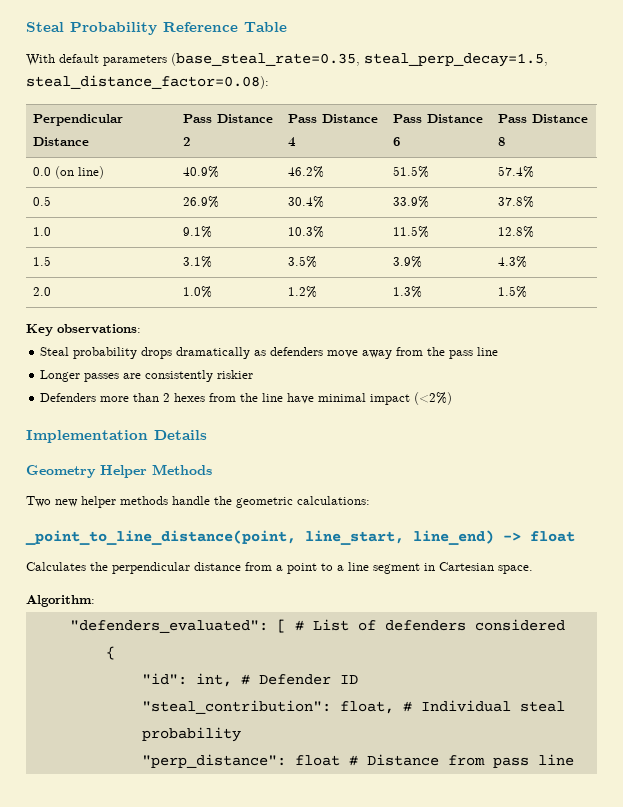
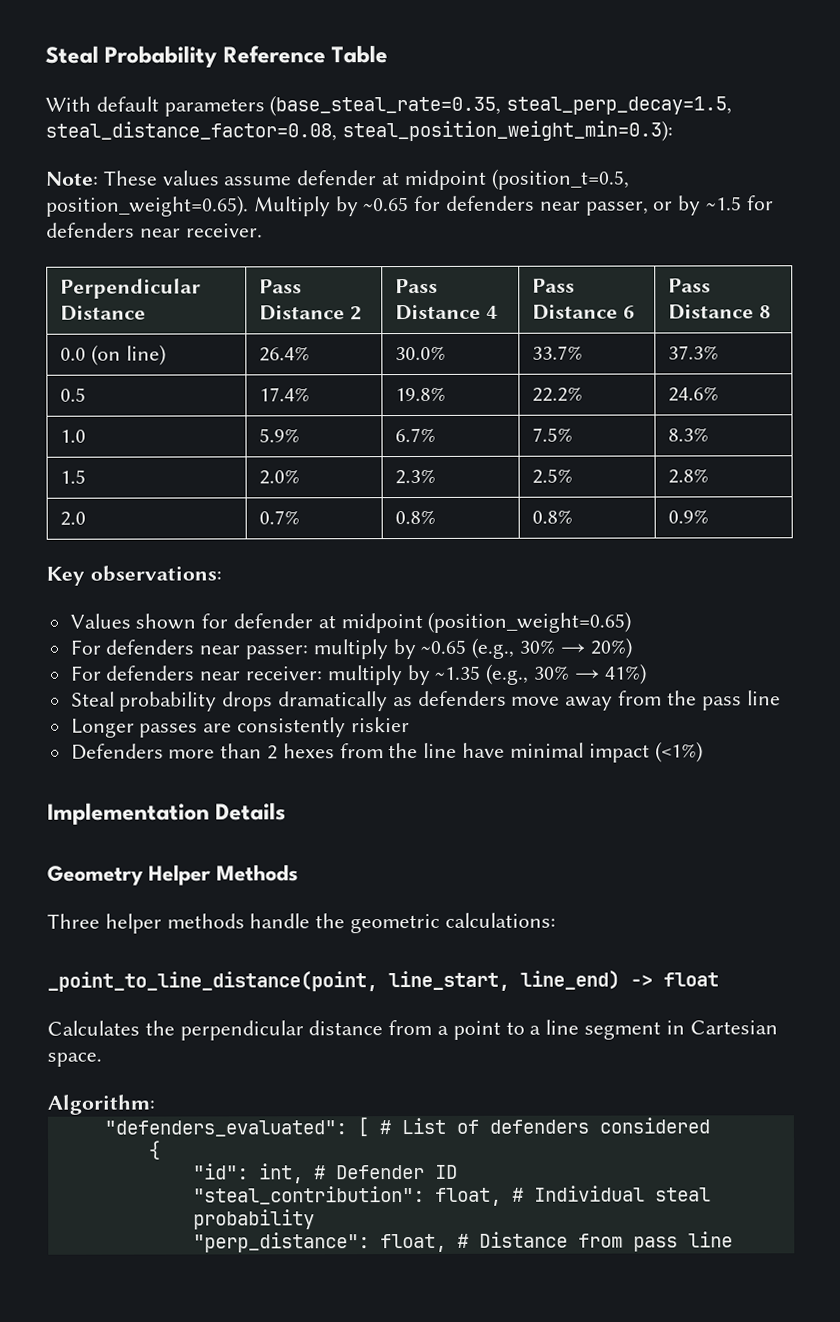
- With default parameters (base_steal_rate=0.35, steal_perp_decay=1.5, steal_distance_factor=0.08):
+ With default parameters (base_steal_rate=0.35, steal_perp_decay=1.5, steal_distance_factor=0.08, steal_position_weight_min=0.3):
+ Note: These values assume defender at midpoint (position_t=0.5, position_weight=0.65). Multiply by ~0.65 for defenders near passer, or by ~1.5 for defenders near receiver.
- 0.0 (on line) | 40.9% | 46.2% | 51.5% | 57.4%
- 0.5 | 26.9% | 30.4% | 33.9% | 37.8%
- 1.0 | 9.1% | 10.3% | 11.5% | 12.8%
- 1.5 | 3.1% | 3.5% | 3.9% | 4.3%
- 2.0 | 1.0% | 1.2% | 1.3% | 1.5%
+ 0.0 (on line) | 26.4% | 30.0% | 33.7% | 37.3%
+ 0.5 | 17.4% | 19.8% | 22.2% | 24.6%
+ 1.0 | 5.9% | 6.7% | 7.5% | 8.3%
+ 1.5 | 2.0% | 2.3% | 2.5% | 2.8%
+ 2.0 | 0.7% | 0.8% | 0.8% | 0.9%
  Key observations:
+ Values shown for defender at midpoint (position_weight=0.65)
+ For defenders near passer: multiply by ~0.65 (e.g., 30% → 20%)
+ For defenders near receiver: multiply by ~1.35 (e.g., 30% → 41%)
- Defenders more than 2 hexes from the line have minimal impact (<2%)
+ Defenders more than 2 hexes from the line have minimal impact (<1%)
- Two new helper methods handle the geometric calculations:
+ Three helper methods handle the geometric calculations:
- "perp_distance": float # Distance from pass line
+ "perp_distance": float, # Distance from pass line

